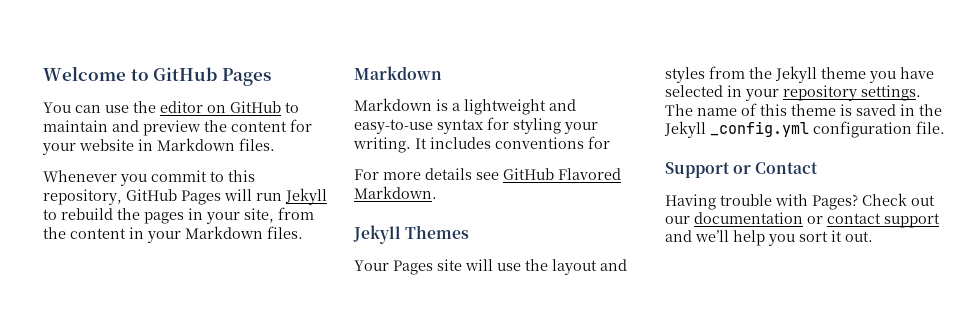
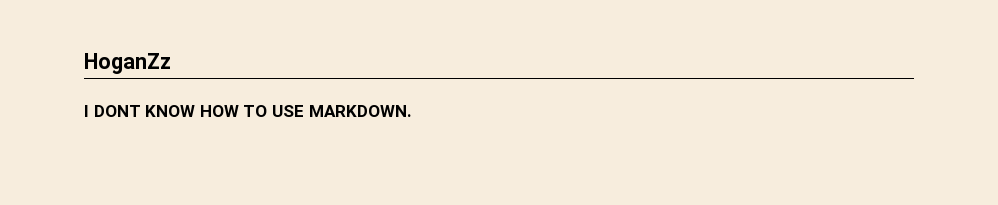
- Welcome to GitHub Pages
- You can use the editor on GitHub to maintain and preview the content for your website in Markdown files.
- Whenever you commit to this repository, GitHub Pages will run Jekyll to rebuild the pages in your site, from the content in your Markdown files.
- Markdown
- Markdown is a lightweight and easy-to-use syntax for styling your writing. It includes conventions for
- For more details see GitHub Flavored Markdown.
- Jekyll Themes
- Your Pages site will use the layout and styles from the Jekyll theme you have selected in your repository settings. The name of this theme is saved in the Jekyll _config.yml configuration file.
- Support or Contact
- Having trouble with Pages? Check out our documentation or contact support and we’ll help you sort it out.
+ HoganZz
+ I DONT KNOW HOW TO USE MARKDOWN.

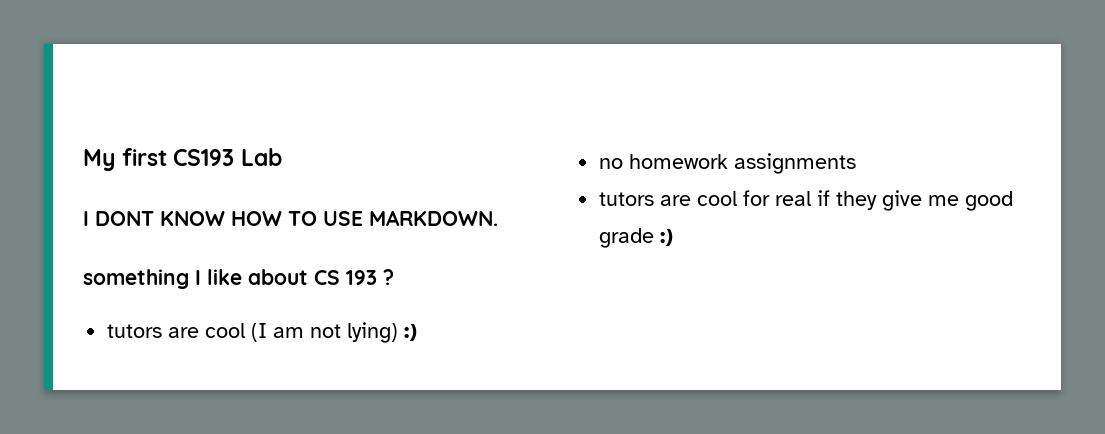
- HoganZz
+ My first CS193 Lab
+ something I like about CS 193 ?
+ tutors are cool (I am not lying) :)
+ no homework assignments
+ tutors are cool for real if they give me good grade :)

